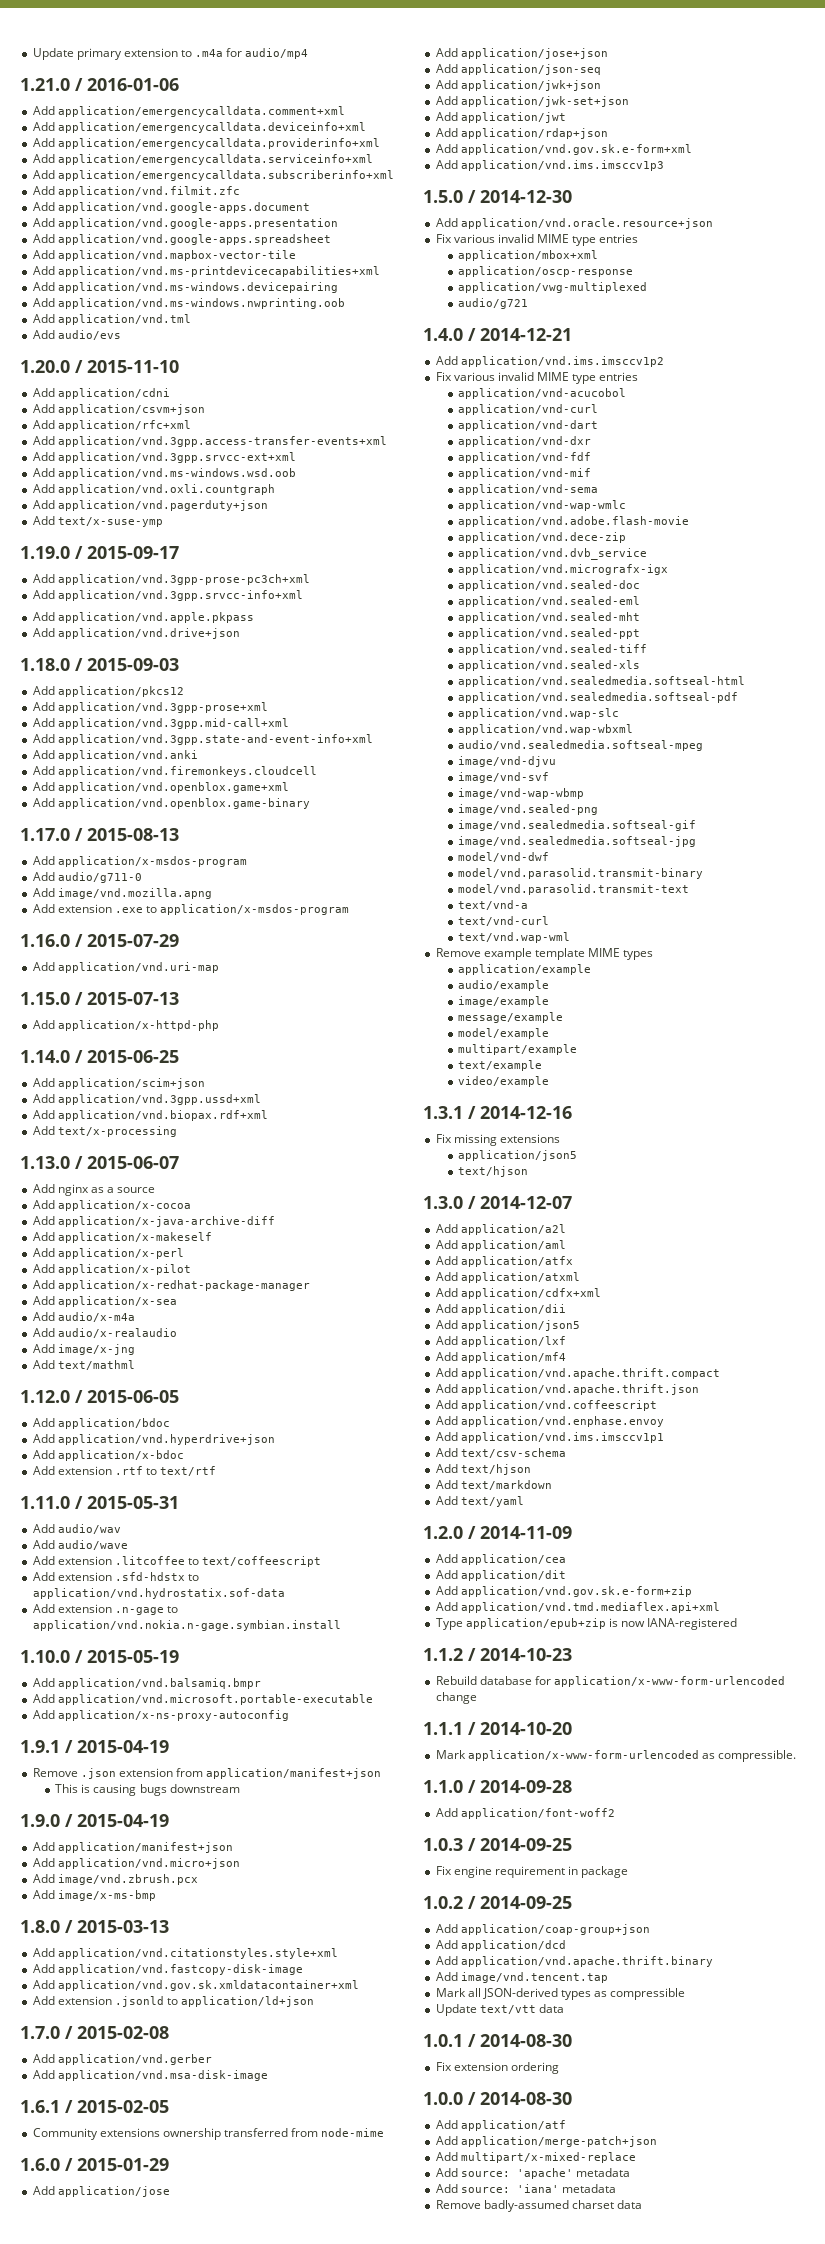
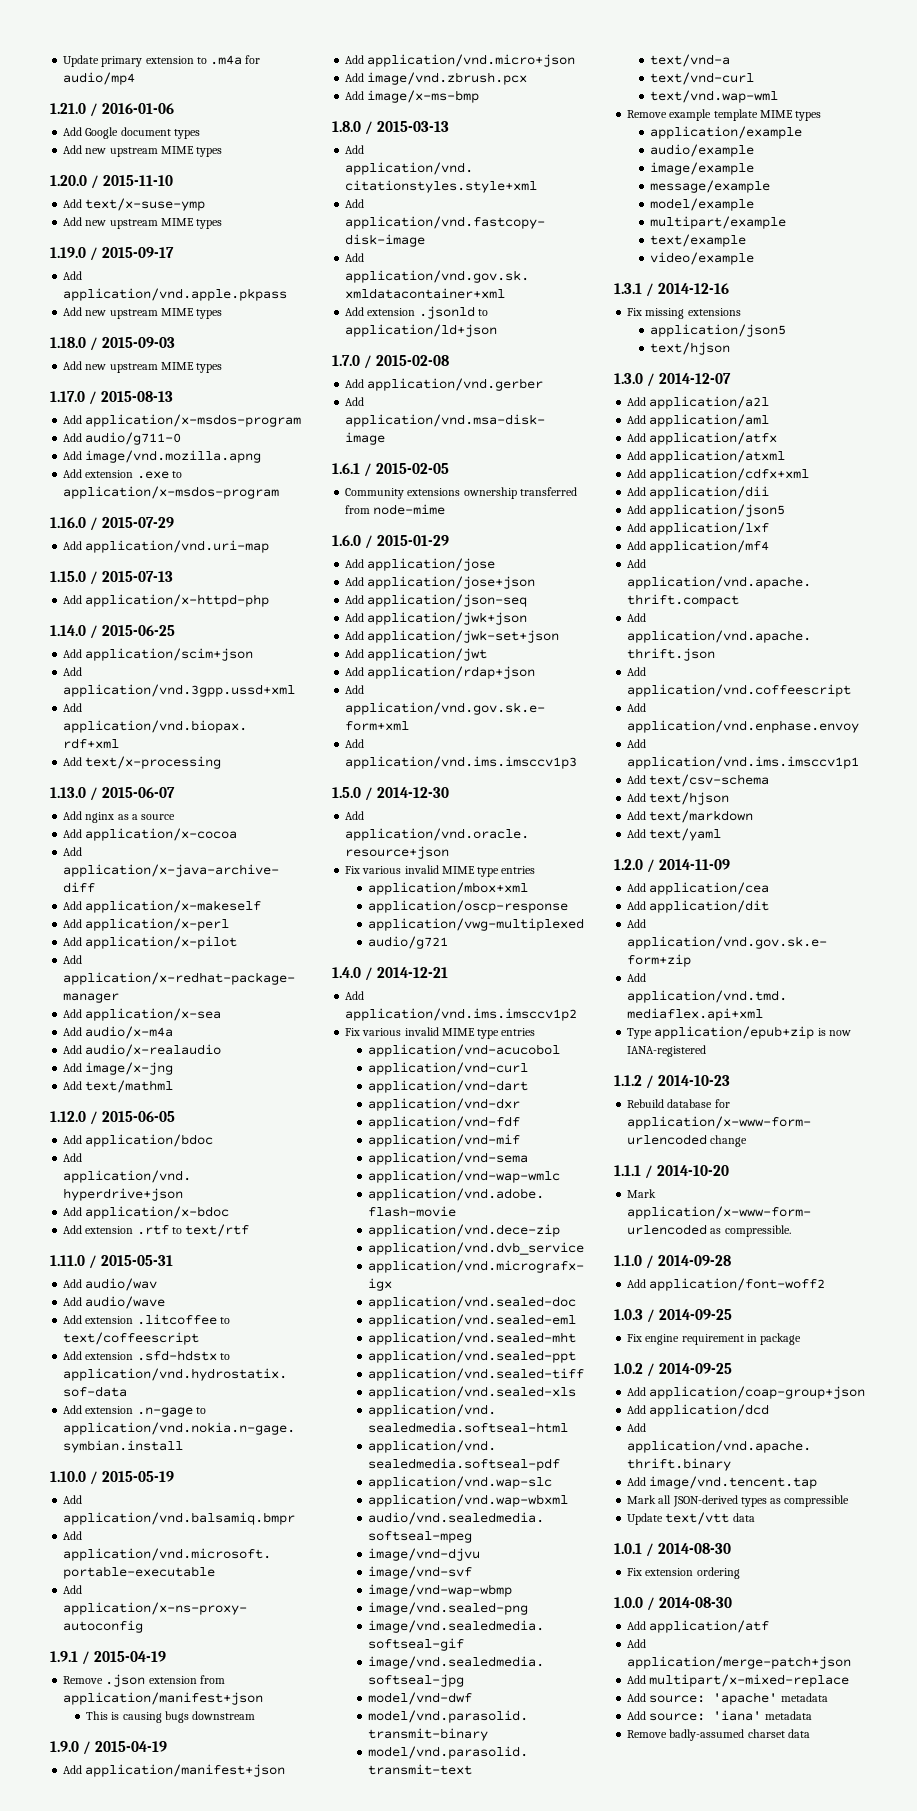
- Add application/emergencycalldata.comment+xml
- Add application/emergencycalldata.deviceinfo+xml
- Add application/emergencycalldata.providerinfo+xml
- Add application/emergencycalldata.serviceinfo+xml
- Add application/emergencycalldata.subscriberinfo+xml
- Add application/vnd.filmit.zfc
- Add application/vnd.google-apps.document
- Add application/vnd.google-apps.presentation
- Add application/vnd.google-apps.spreadsheet
- Add application/vnd.mapbox-vector-tile
- Add application/vnd.ms-printdevicecapabilities+xml
- Add application/vnd.ms-windows.devicepairing
- Add application/vnd.ms-windows.nwprinting.oob
- Add application/vnd.tml
- Add audio/evs
+ Add Google document types
+ Add new upstream MIME types
- Add application/cdni
- Add application/csvm+json
- Add application/rfc+xml
- Add application/vnd.3gpp.access-transfer-events+xml
- Add application/vnd.3gpp.srvcc-ext+xml
- Add application/vnd.ms-windows.wsd.oob
- Add application/vnd.oxli.countgraph
- Add application/vnd.pagerduty+json
  Add text/x-suse-ymp
+ Add new upstream MIME types
- Add application/vnd.3gpp-prose-pc3ch+xml
- Add application/vnd.3gpp.srvcc-info+xml
  Add application/vnd.apple.pkpass
- Add application/vnd.drive+json
+ Add new upstream MIME types
  1.18.0 / 2015-09-03
- Add application/pkcs12
- Add application/vnd.3gpp-prose+xml
- Add application/vnd.3gpp.mid-call+xml
- Add application/vnd.3gpp.state-and-event-info+xml
- Add application/vnd.anki
- Add application/vnd.firemonkeys.cloudcell
- Add application/vnd.openblox.game+xml
- Add application/vnd.openblox.game-binary
+ Add new upstream MIME types

